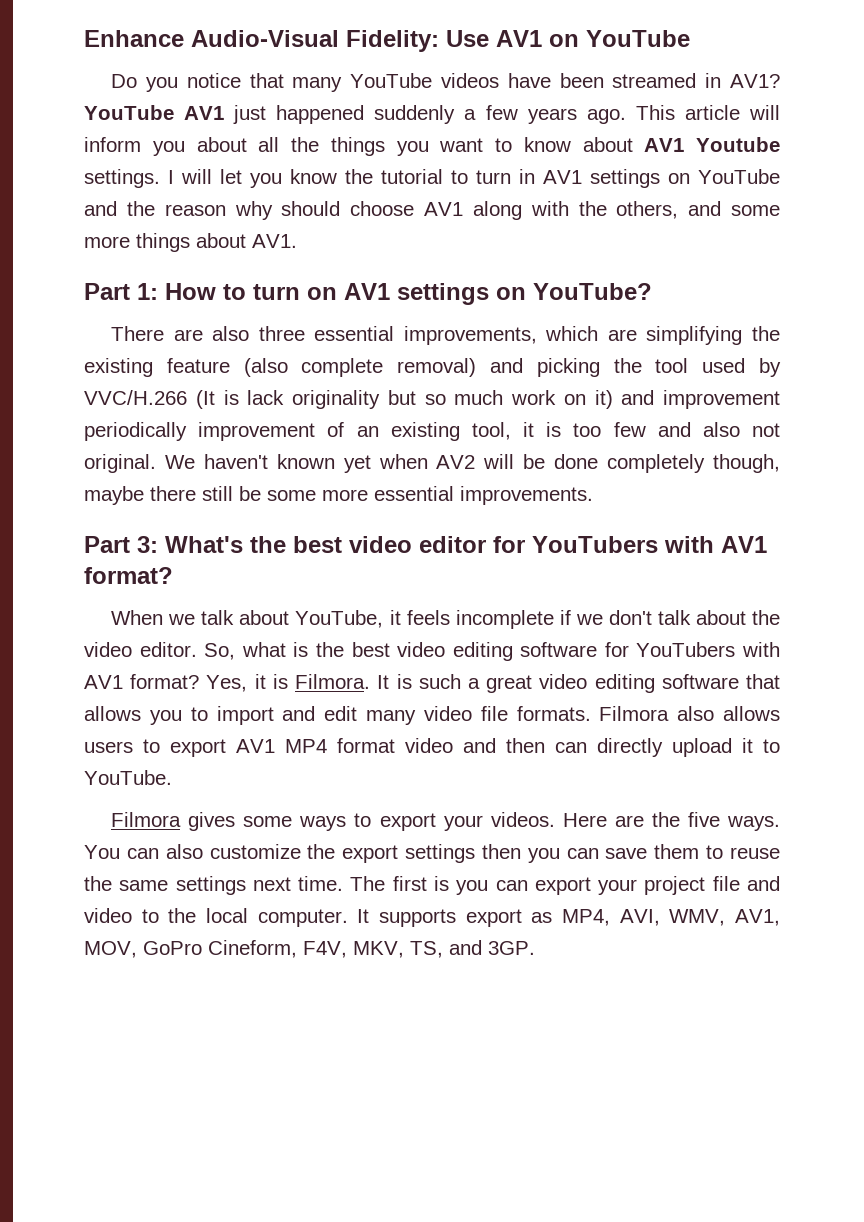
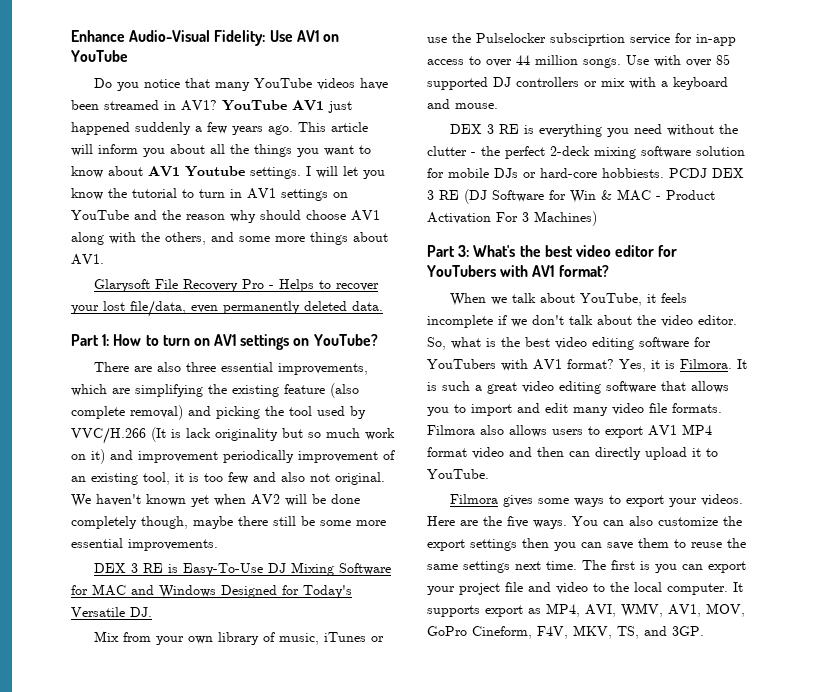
+ Glarysoft File Recovery Pro - Helps to recover your lost file/data, even permanently deleted data.
+ DEX 3 RE is Easy-To-Use DJ Mixing Software for MAC and Windows Designed for Today's Versatile DJ.
+ Mix from your own library of music, iTunes or use the Pulselocker subsciprtion service for in-app access to over 44 million songs. Use with over 85 supported DJ controllers or mix with a keyboard and mouse.
+ DEX 3 RE is everything you need without the clutter - the perfect 2-deck mixing software solution for mobile DJs or hard-core hobbiests. PCDJ DEX 3 RE (DJ Software for Win & MAC - Product Activation For 3 Machines)

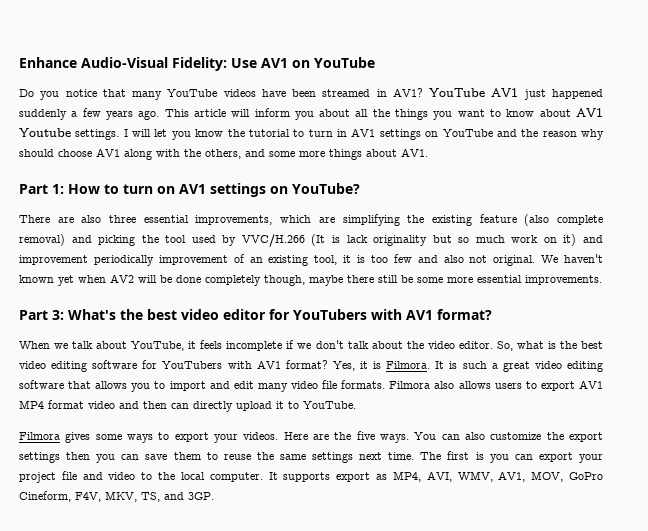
- Glarysoft File Recovery Pro - Helps to recover your lost file/data, even permanently deleted data.
- DEX 3 RE is Easy-To-Use DJ Mixing Software for MAC and Windows Designed for Today's Versatile DJ.
- Mix from your own library of music, iTunes or use the Pulselocker subsciprtion service for in-app access to over 44 million songs. Use with over 85 supported DJ controllers or mix with a keyboard and mouse.
- DEX 3 RE is everything you need without the clutter - the perfect 2-deck mixing software solution for mobile DJs or hard-core hobbiests. PCDJ DEX 3 RE (DJ Software for Win & MAC - Product Activation For 3 Machines)

